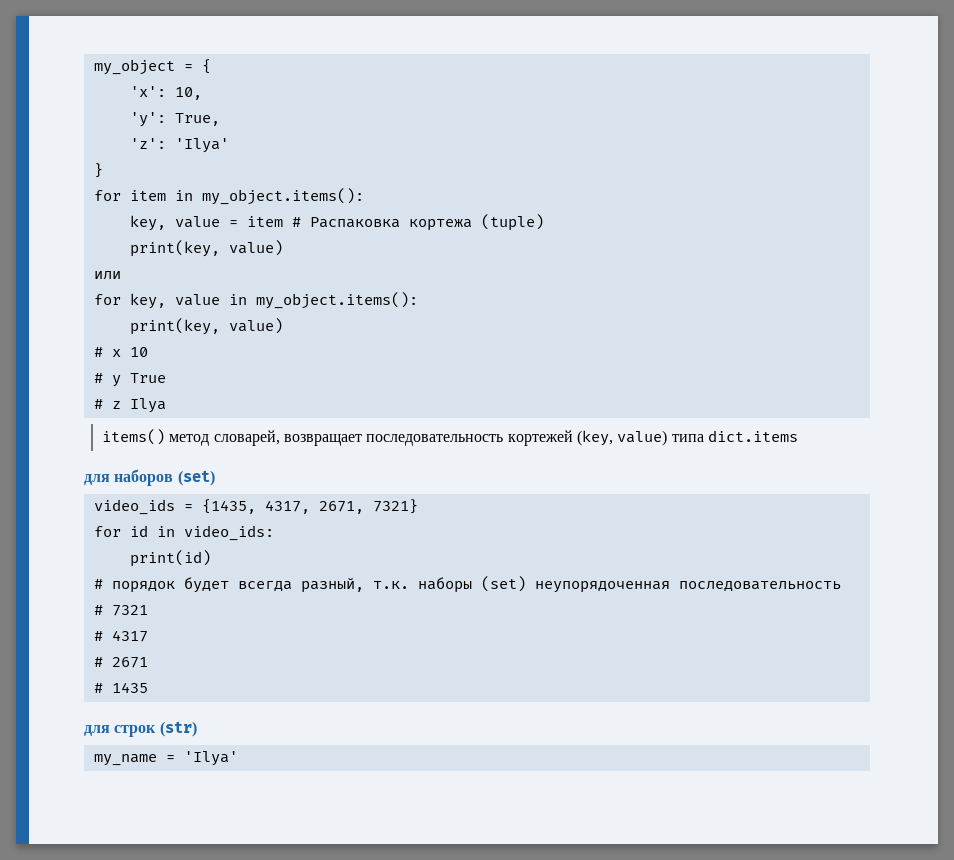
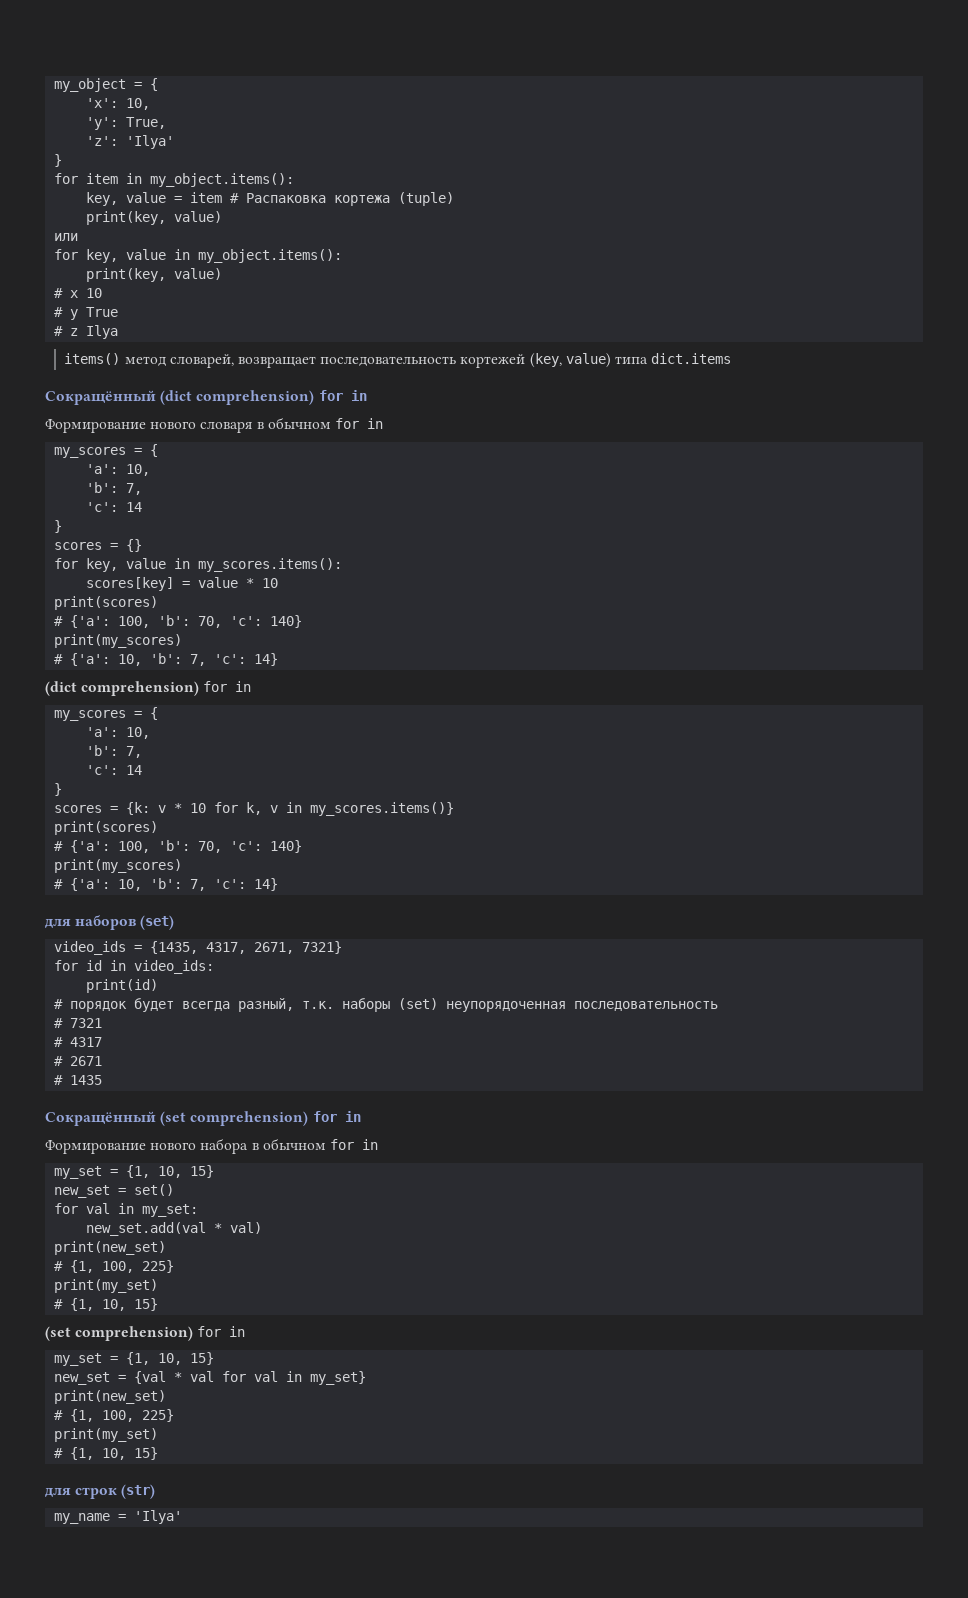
+ Сокращённый (dict comprehension) for in
+ Формирование нового словаря в обычном for in
+ my_scores = {
+ 'a': 10,
+ 'b': 7,
+ 'c': 14
+ }
+ scores = {}
+ for key, value in my_scores.items():
+ scores[key] = value * 10
+ print(scores)
+ # {'a': 100, 'b': 70, 'c': 140}
+ print(my_scores)
+ # {'a': 10, 'b': 7, 'c': 14}
+ (dict comprehension) for in
+ my_scores = {
+ 'a': 10,
+ 'b': 7,
+ 'c': 14
+ }
+ scores = {k: v * 10 for k, v in my_scores.items()}
+ print(scores)
+ # {'a': 100, 'b': 70, 'c': 140}
+ print(my_scores)
+ # {'a': 10, 'b': 7, 'c': 14}
+ Сокращённый (set comprehension) for in
+ Формирование нового набора в обычном for in
+ my_set = {1, 10, 15}
+ new_set = set()
+ for val in my_set:
+ new_set.add(val * val)
+ print(new_set)
+ # {1, 100, 225}
+ print(my_set)
+ # {1, 10, 15}
+ (set comprehension) for in
+ my_set = {1, 10, 15}
+ new_set = {val * val for val in my_set}
+ print(new_set)
+ # {1, 100, 225}
+ print(my_set)
+ # {1, 10, 15}

